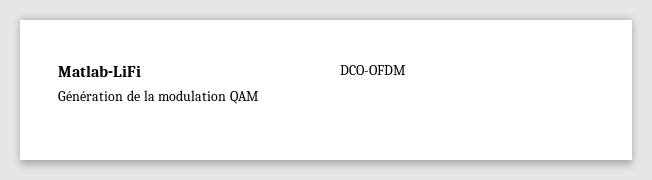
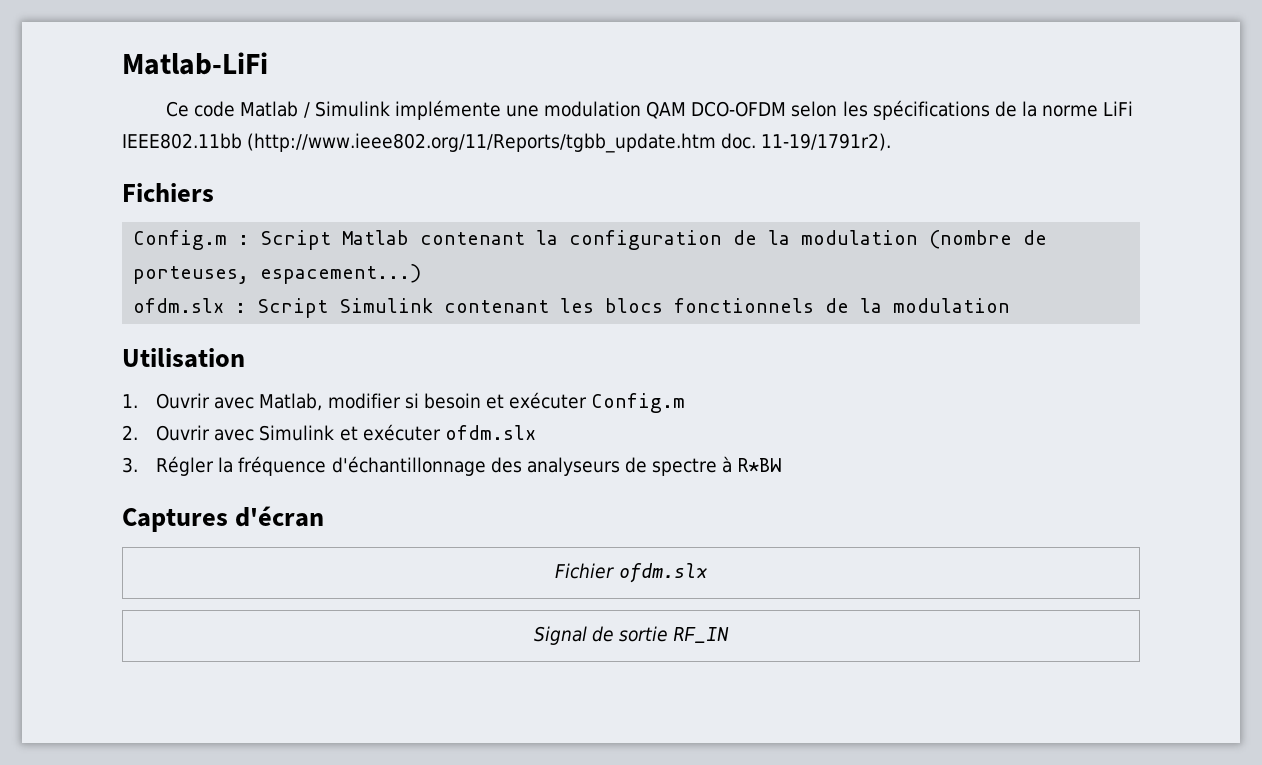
- Génération de la modulation QAM DCO-OFDM
+ Ce code Matlab / Simulink implémente une modulation QAM DCO-OFDM selon les spécifications de la norme LiFi IEEE802.11bb (http://www.ieee802.org/11/Reports/tgbb_update.htm doc. 11-19/1791r2).
+ Fichiers
+ Config.m : Script Matlab contenant la configuration de la modulation (nombre de porteuses, espacement...)
+ ofdm.slx : Script Simulink contenant les blocs fonctionnels de la modulation
+ Utilisation
+ 1. Ouvrir avec Matlab, modifier si besoin et exécuter Config.m
+ 2. Ouvrir avec Simulink et exécuter ofdm.slx
+ 3. Régler la fréquence d'échantillonnage des analyseurs de spectre à R*BW
+ Captures d'écran
+ Fichier ofdm.slx
+ Signal de sortie RF_IN

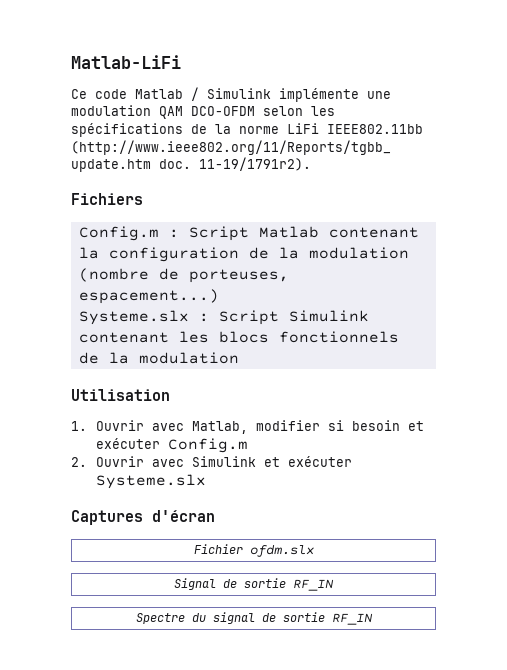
- ofdm.slx : Script Simulink contenant les blocs fonctionnels de la modulation
+ Systeme.slx : Script Simulink contenant les blocs fonctionnels de la modulation
- 2. Ouvrir avec Simulink et exécuter ofdm.slx
- 3. Régler la fréquence d'échantillonnage des analyseurs de spectre à R*BW
+ 2. Ouvrir avec Simulink et exécuter Systeme.slx
+ Spectre du signal de sortie RF_IN

